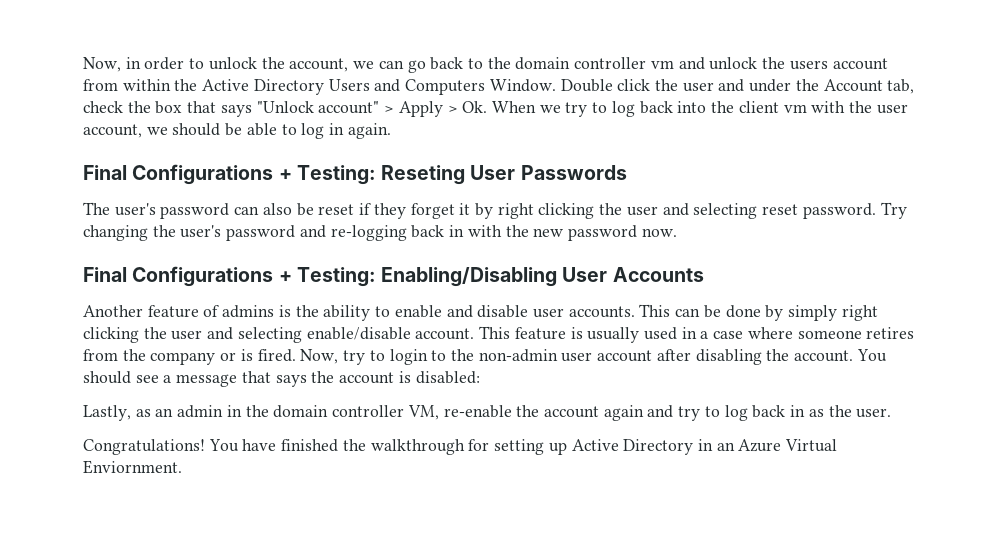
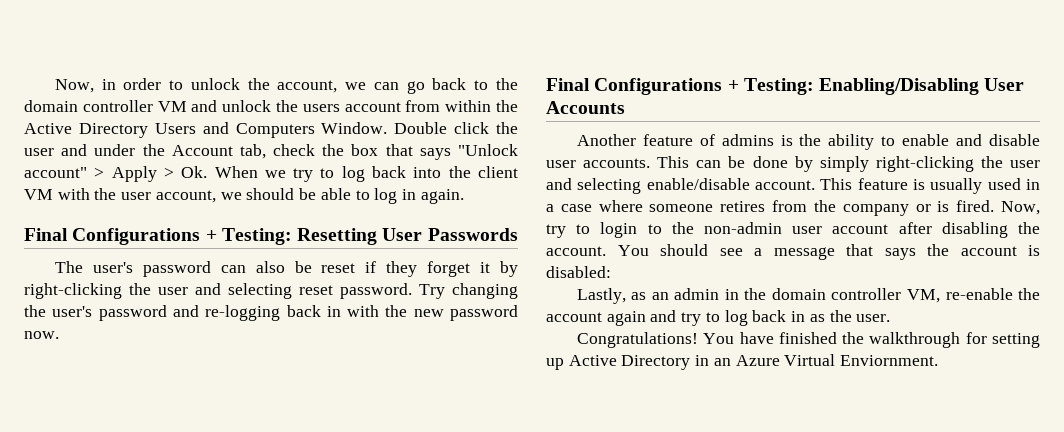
- Now, in order to unlock the account, we can go back to the domain controller vm and unlock the users account from within the Active Directory Users and Computers Window.
+ Now, in order to unlock the account, we can go back to the domain controller VM and unlock the users account from within the Active Directory Users and Computers Window.
- Double click the user and under the Account tab, check the box that says "Unlock account" > Apply > Ok. When we try to log back into the client vm with the user account, we should be able to log in again.
+ Double click the user and under the Account tab, check the box that says "Unlock account" > Apply > Ok. When we try to log back into the client VM with the user account, we should be able to log in again.
- Final Configurations + Testing: Reseting User Passwords
+ Final Configurations + Testing: Resetting User Passwords
- The user's password can also be reset if they forget it by right clicking the user and selecting reset password.
+ The user's password can also be reset if they forget it by right-clicking the user and selecting reset password.
- This can be done by simply right clicking the user and selecting enable/disable account.
+ This can be done by simply right-clicking the user and selecting enable/disable account.

